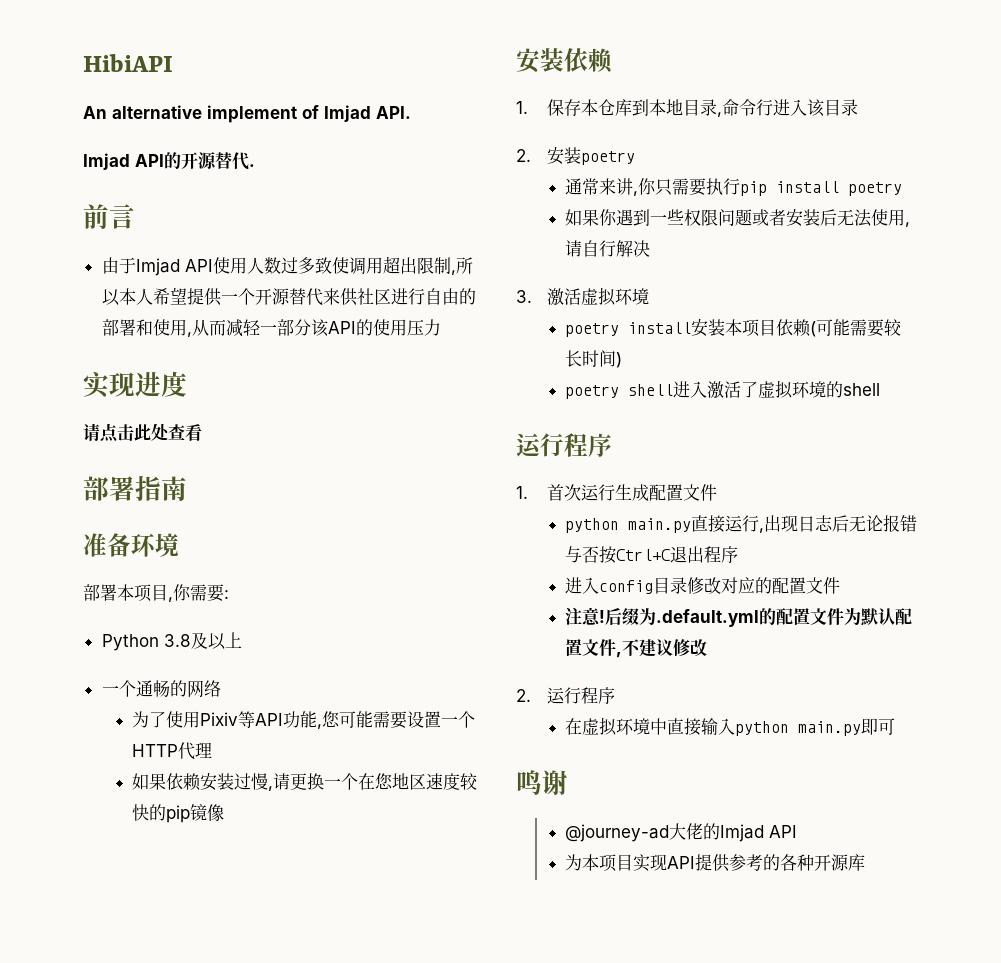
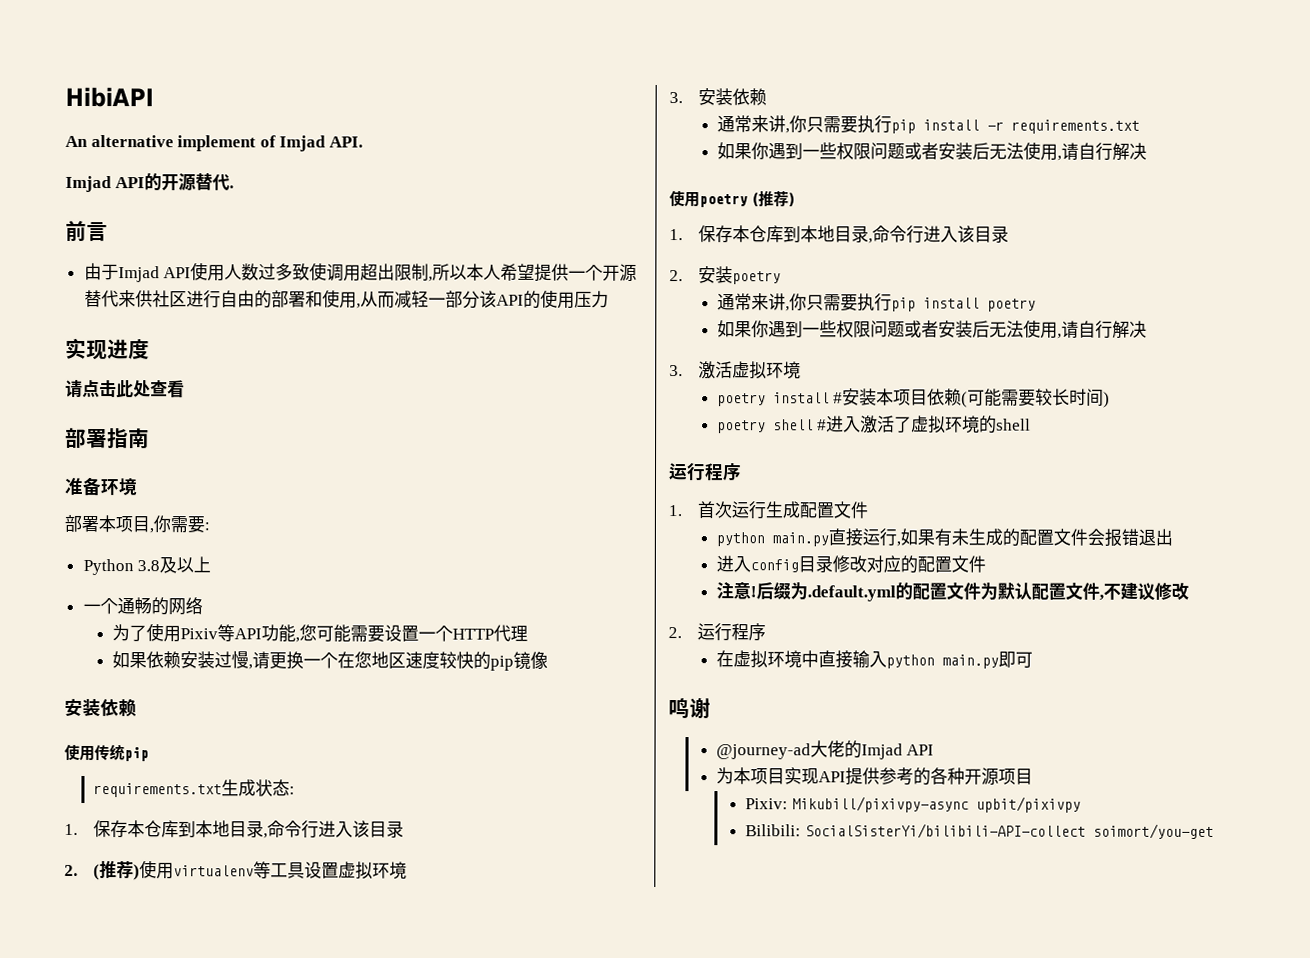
+ 使用传统pip
+ requirements.txt生成状态:
+ 1.保存本仓库到本地目录,命令行进入该目录
+ 2. (推荐)使用virtualenv等工具设置虚拟环境
+ 3.安装依赖
+ 通常来讲,你只需要执行pip install -r requirements.txt
+ 如果你遇到一些权限问题或者安装后无法使用,请自行解决
+ 使用poetry (推荐)
- poetry install安装本项目依赖(可能需要较长时间)
+ poetry install #安装本项目依赖(可能需要较长时间)
- poetry shell进入激活了虚拟环境的shell
+ poetry shell #进入激活了虚拟环境的shell
- python main.py直接运行,出现日志后无论报错与否按Ctrl+C退出程序
+ python main.py直接运行,如果有未生成的配置文件会报错退出
- 为本项目实现API提供参考的各种开源库
+ 为本项目实现API提供参考的各种开源项目
+ Pixiv: Mikubill/pixivpy-async upbit/pixivpy
+ Bilibili: SocialSisterYi/bilibili-API-collect soimort/you-get

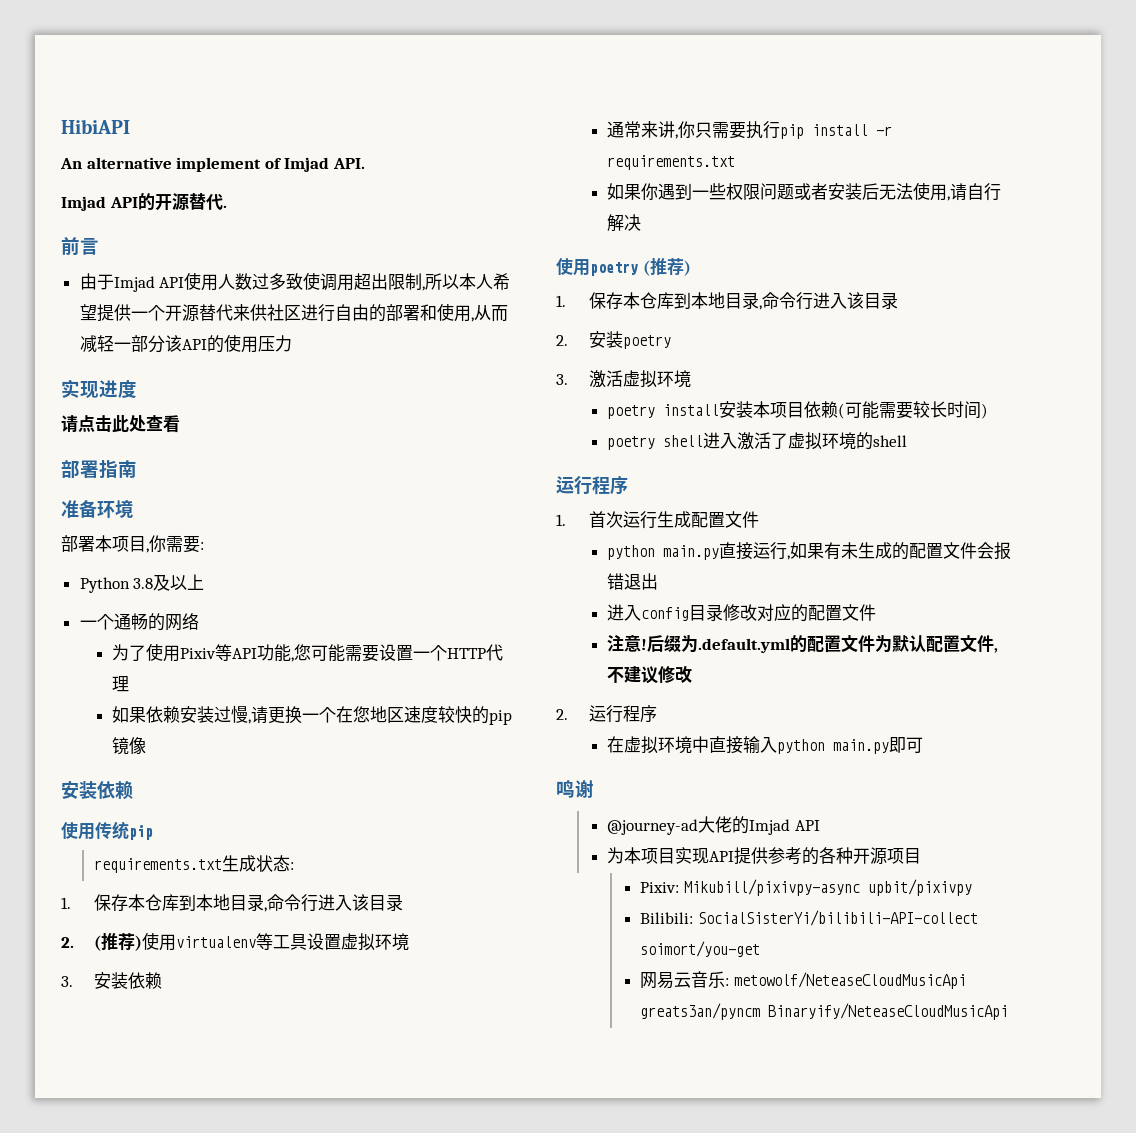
- 通常来讲,你只需要执行pip install poetry
- 如果你遇到一些权限问题或者安装后无法使用,请自行解决
- poetry install #安装本项目依赖(可能需要较长时间)
+ poetry install安装本项目依赖(可能需要较长时间)
- poetry shell #进入激活了虚拟环境的shell
+ poetry shell进入激活了虚拟环境的shell
+ 网易云音乐: metowolf/NeteaseCloudMusicApi greats3an/pyncm Binaryify/NeteaseCloudMusicApi

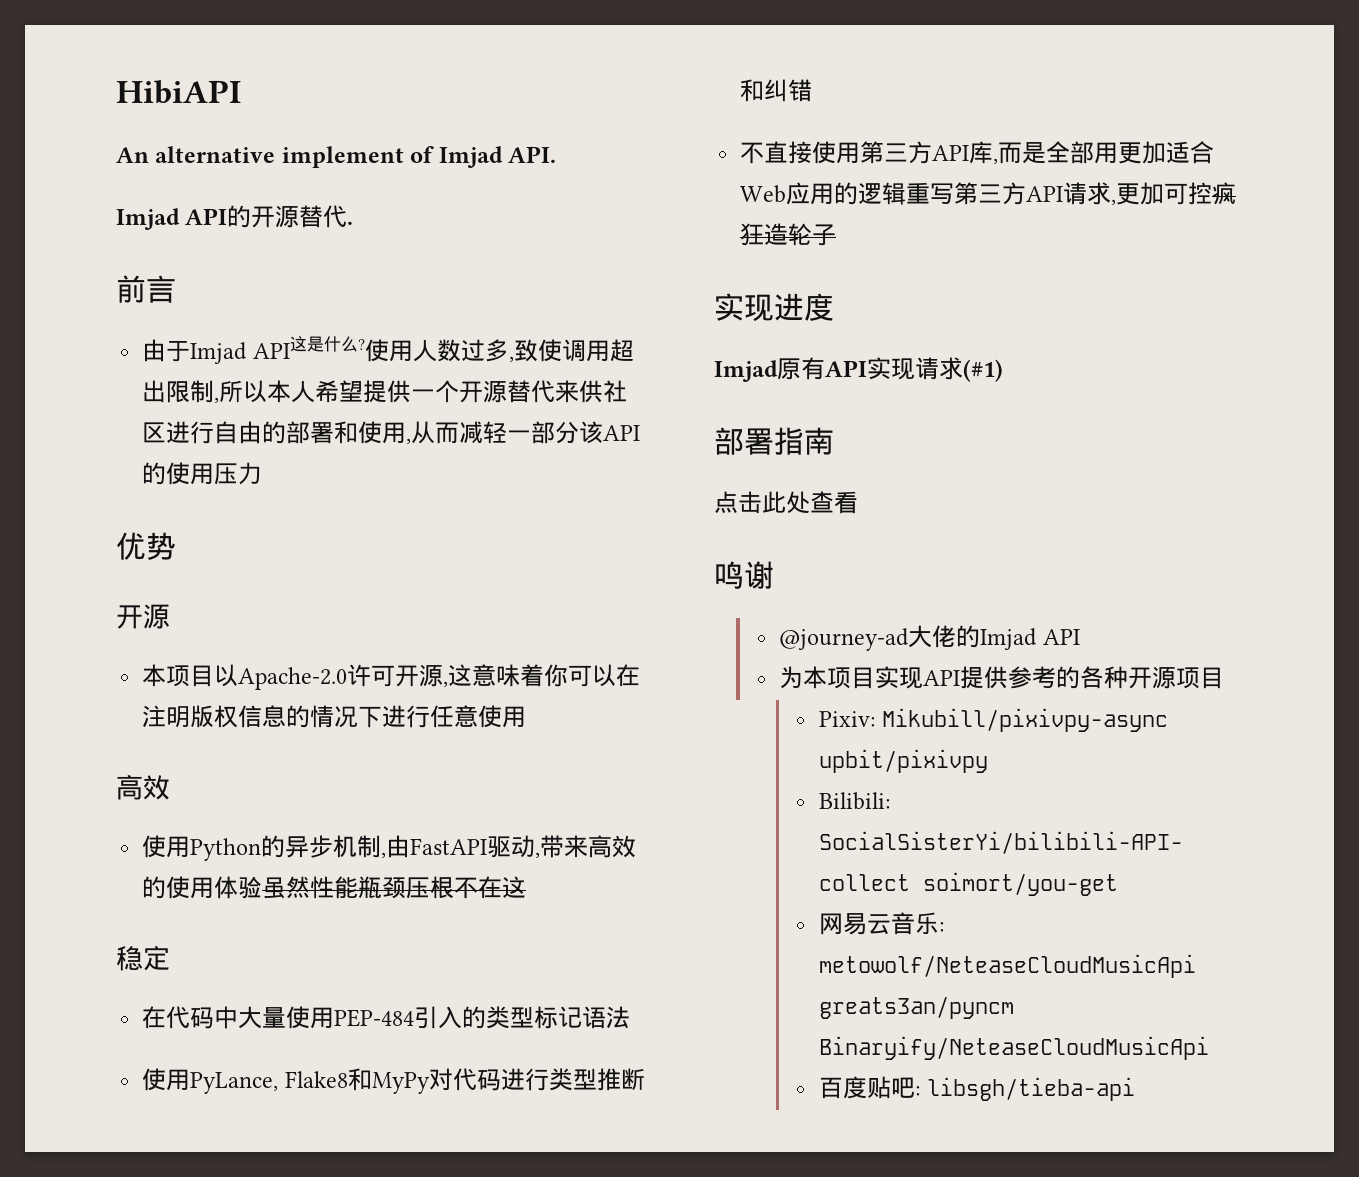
- 由于Imjad API使用人数过多致使调用超出限制,所以本人希望提供一个开源替代来供社区进行自由的部署和使用,从而减轻一部分该API的使用压力
+ 由于Imjad API这是什么?使用人数过多,致使调用超出限制,所以本人希望提供一个开源替代来供社区进行自由的部署和使用,从而减轻一部分该API的使用压力
+ 优势
+ 开源
+ 本项目以Apache-2.0许可开源,这意味着你可以在注明版权信息的情况下进行任意使用
+ 高效
+ 使用Python的异步机制,由FastAPI驱动,带来高效的使用体验虽然性能瓶颈压根不在这
+ 稳定
+ 在代码中大量使用PEP-484引入的类型标记语法
+ 使用PyLance, Flake8和MyPy对代码进行类型推断和纠错
+ 不直接使用第三方API库,而是全部用更加适合Web应用的逻辑重写第三方API请求,更加可控疯狂造轮子
  实现进度
- 请点击此处查看
+ Imjad原有API实现请求(#1)
  部署指南
- 准备环境
- 部署本项目,你需要:
- Python 3.8及以上
- 一个通畅的网络
- 为了使用Pixiv等API功能,您可能需要设置一个HTTP代理
- 如果依赖安装过慢,请更换一个在您地区速度较快的pip镜像
- 安装依赖
- 使用传统pip
- requirements.txt生成状态:
- 1.保存本仓库到本地目录,命令行进入该目录
- 2. (推荐)使用virtualenv等工具设置虚拟环境
- 3.安装依赖
- 通常来讲,你只需要执行pip install -r requirements.txt
- 如果你遇到一些权限问题或者安装后无法使用,请自行解决
- 使用poetry (推荐)
- 1.保存本仓库到本地目录,命令行进入该目录
- 2.安装poetry
- 3.激活虚拟环境
- poetry install安装本项目依赖(可能需要较长时间)
- poetry shell进入激活了虚拟环境的shell
- 运行程序
- 1.首次运行生成配置文件
- python main.py直接运行,如果有未生成的配置文件会报错退出
- 进入config目录修改对应的配置文件
- 注意!后缀为.default.yml的配置文件为默认配置文件,不建议修改
- 2.运行程序
- 在虚拟环境中直接输入python main.py即可
+ 点击此处查看
+ 百度贴吧: libsgh/tieba-api

